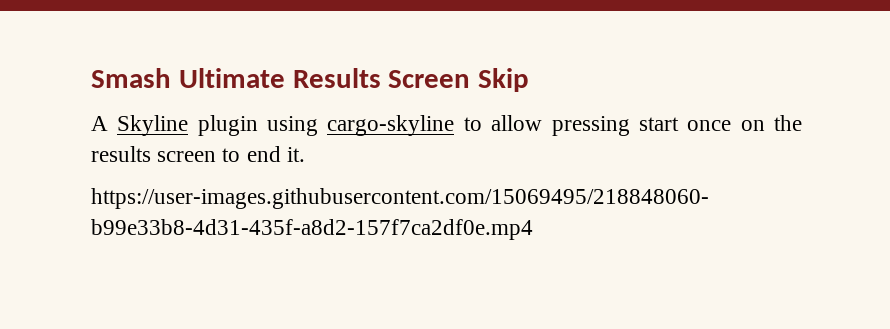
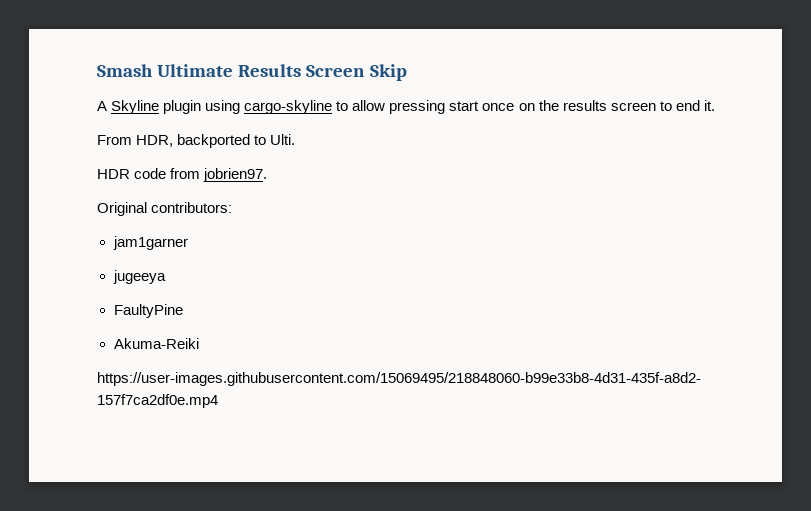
+ From HDR, backported to Ulti.
+ HDR code from jobrien97.
+ Original contributors:
+ jam1garner
+ jugeeya
+ FaultyPine
+ Akuma-Reiki

